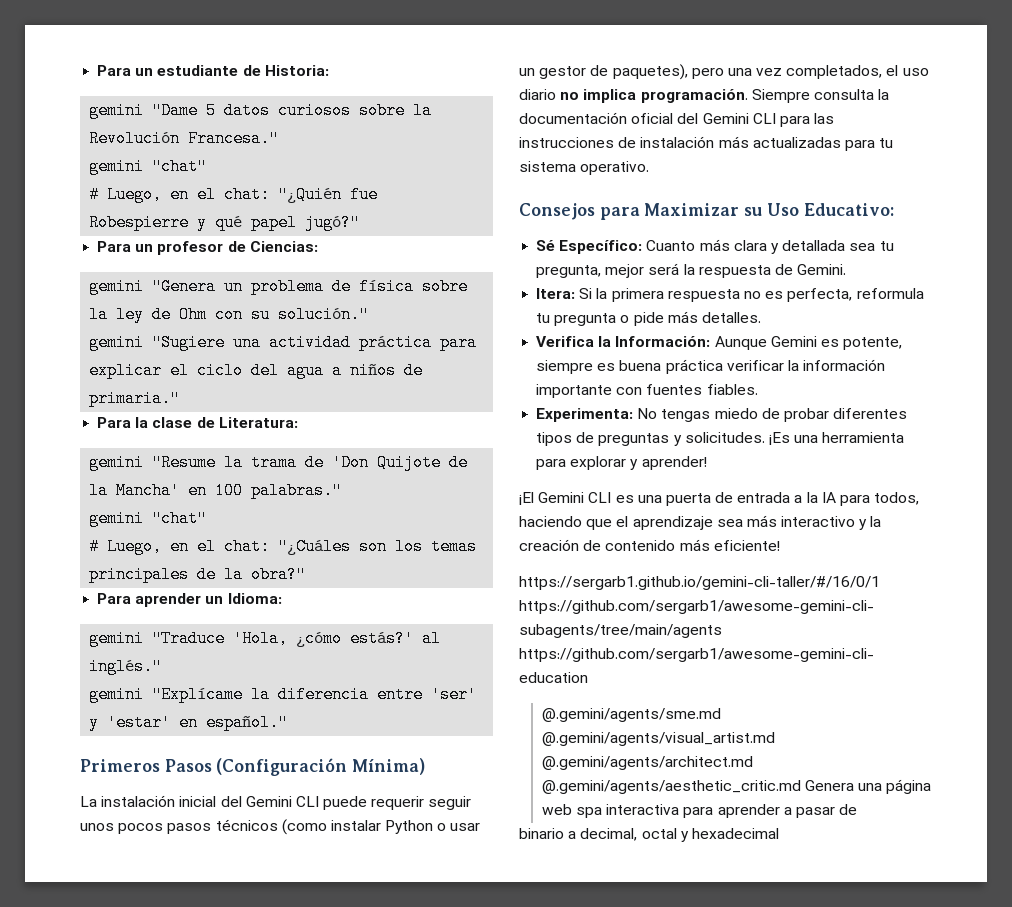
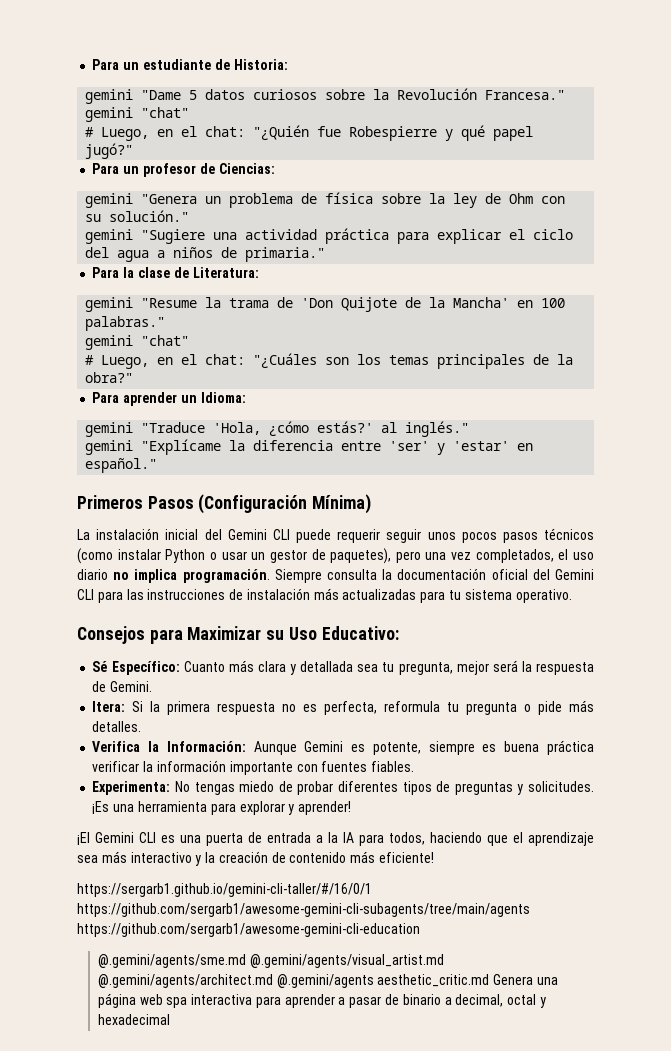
- @.gemini/agents/sme.md @.gemini/agents/visual_artist.md @.gemini/agents/architect.md @.gemini/agents/aesthetic_critic.md Genera una página web spa interactiva para aprender a pasar de
- binario a decimal, octal y hexadecimal
+ @.gemini/agents/sme.md @.gemini/agents/visual_artist.md @.gemini/agents/architect.md @.gemini/agents aesthetic_critic.md Genera una página web spa interactiva para aprender a pasar de binario a decimal, octal y hexadecimal

